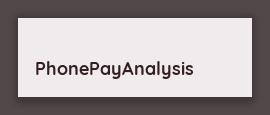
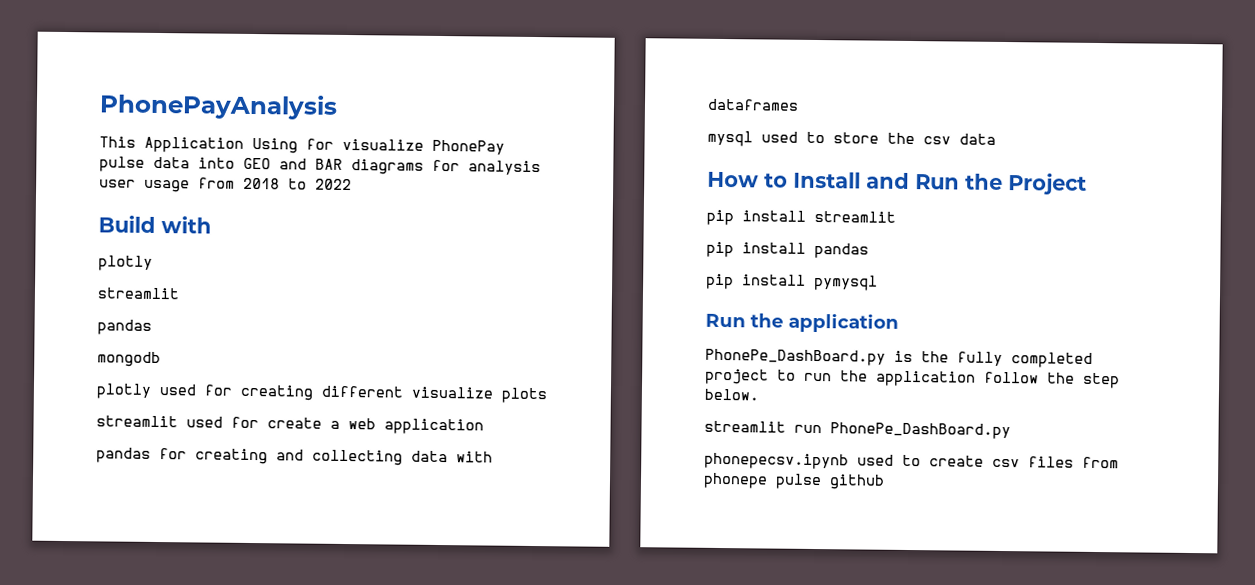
+ This Application Using for visualize PhonePay pulse data into GEO and BAR diagrams for analysis user usage from 2018 to 2022
+ Build with
+ plotly
+ streamlit
+ pandas
+ mongodb
+ plotly used for creating different visualize plots
+ streamlit used for create a web application
+ pandas for creating and collecting data with dataframes
+ mysql used to store the csv data
+ How to Install and Run the Project
+ pip install streamlit
+ pip install pandas
+ pip install pymysql
+ Run the application
+ PhonePe_DashBoard.py is the fully completed project to run the application follow the step below.
+ streamlit run PhonePe_DashBoard.py
+ phonepecsv.ipynb used to create csv files from phonepe pulse github

